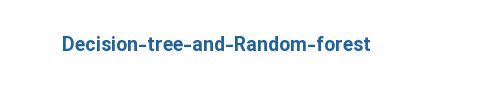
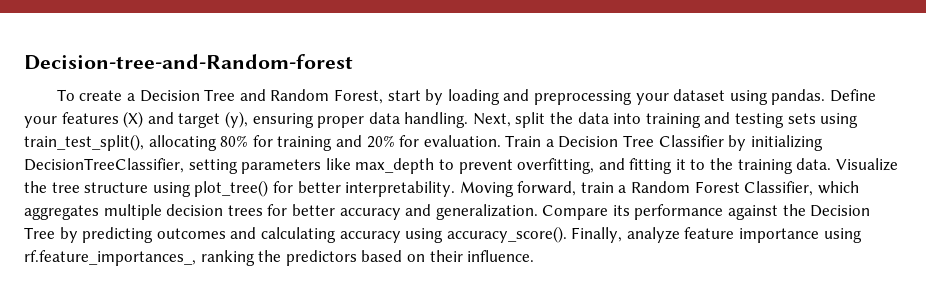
+ To create a Decision Tree and Random Forest, start by loading and preprocessing your dataset using pandas. Define your features (X) and target (y), ensuring proper data handling. Next, split the data into training and testing sets using train_test_split(), allocating 80% for training and 20% for evaluation. Train a Decision Tree Classifier by initializing DecisionTreeClassifier, setting parameters like max_depth to prevent overfitting, and fitting it to the training data. Visualize the tree structure using plot_tree() for better interpretability. Moving forward, train a Random Forest Classifier, which aggregates multiple decision trees for better accuracy and generalization. Compare its performance against the Decision Tree by predicting outcomes and calculating accuracy using accuracy_score(). Finally, analyze feature importance using rf.feature_importances_, ranking the predictors based on their influence.

